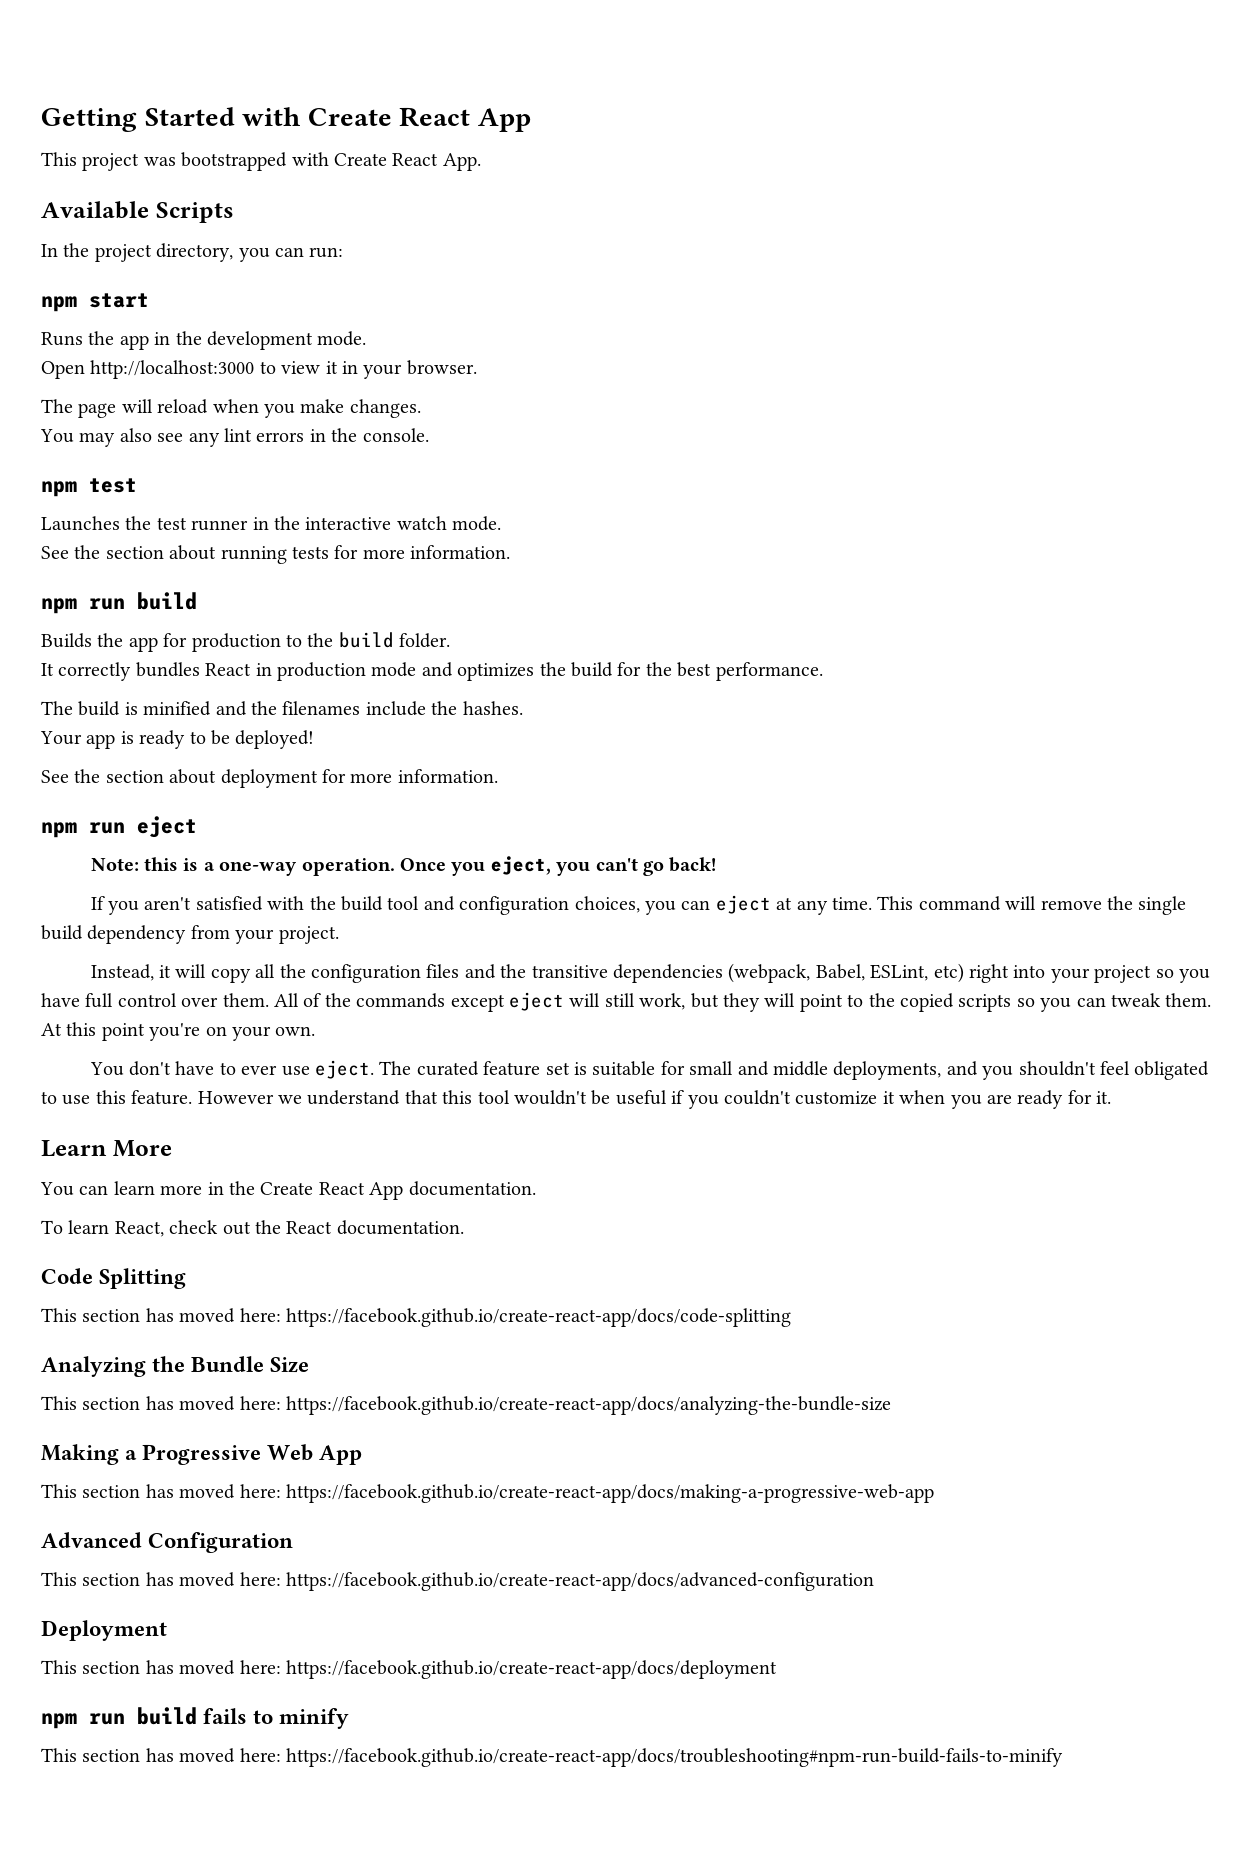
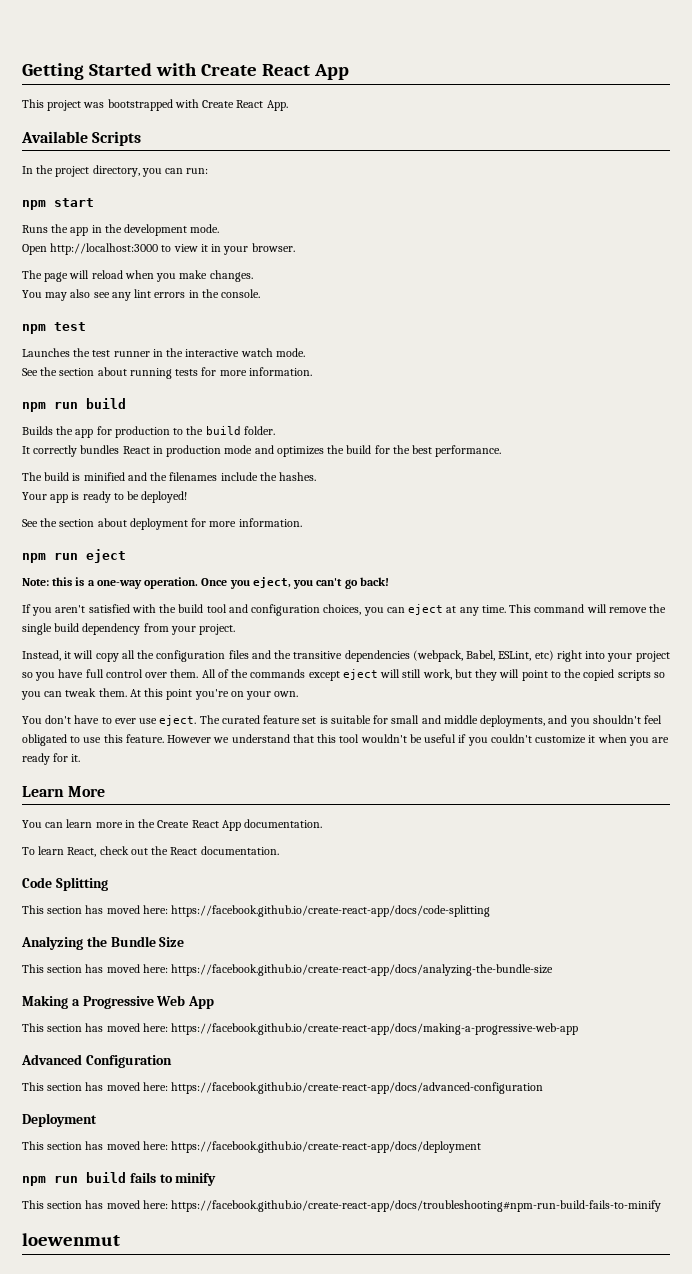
+ loewenmut

